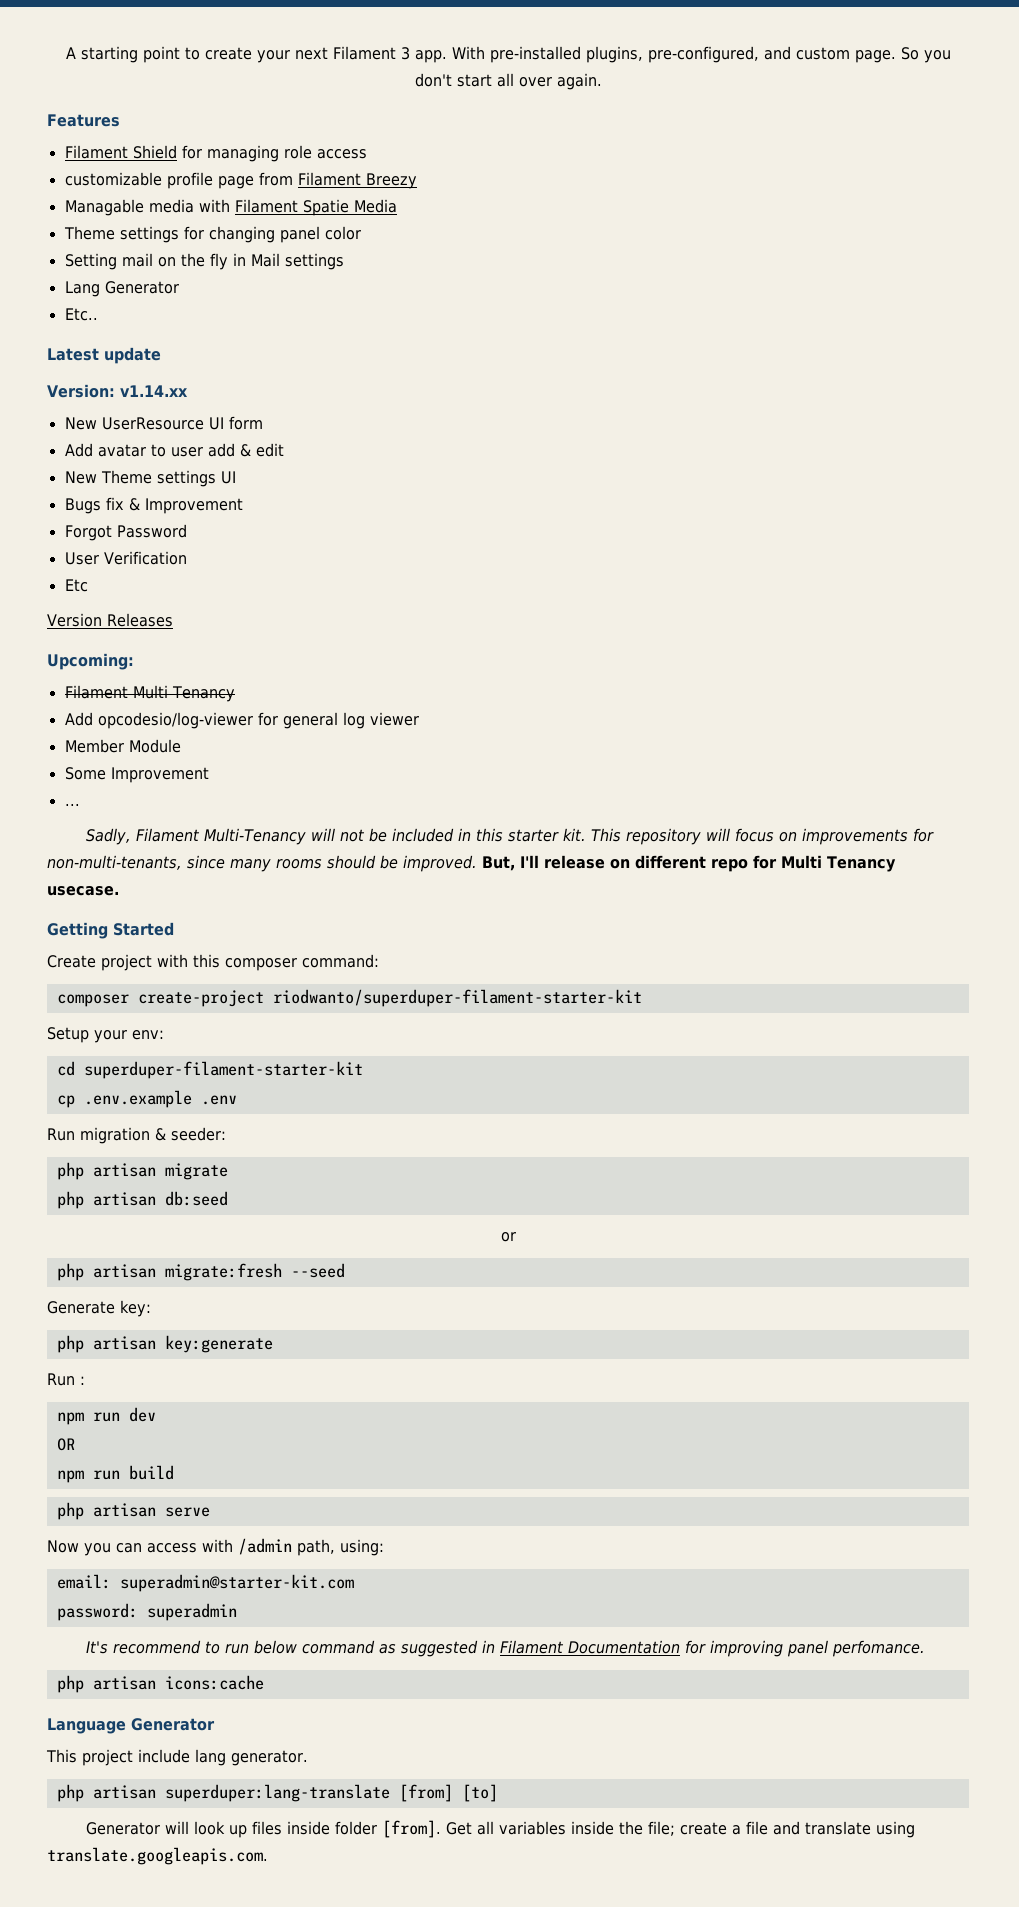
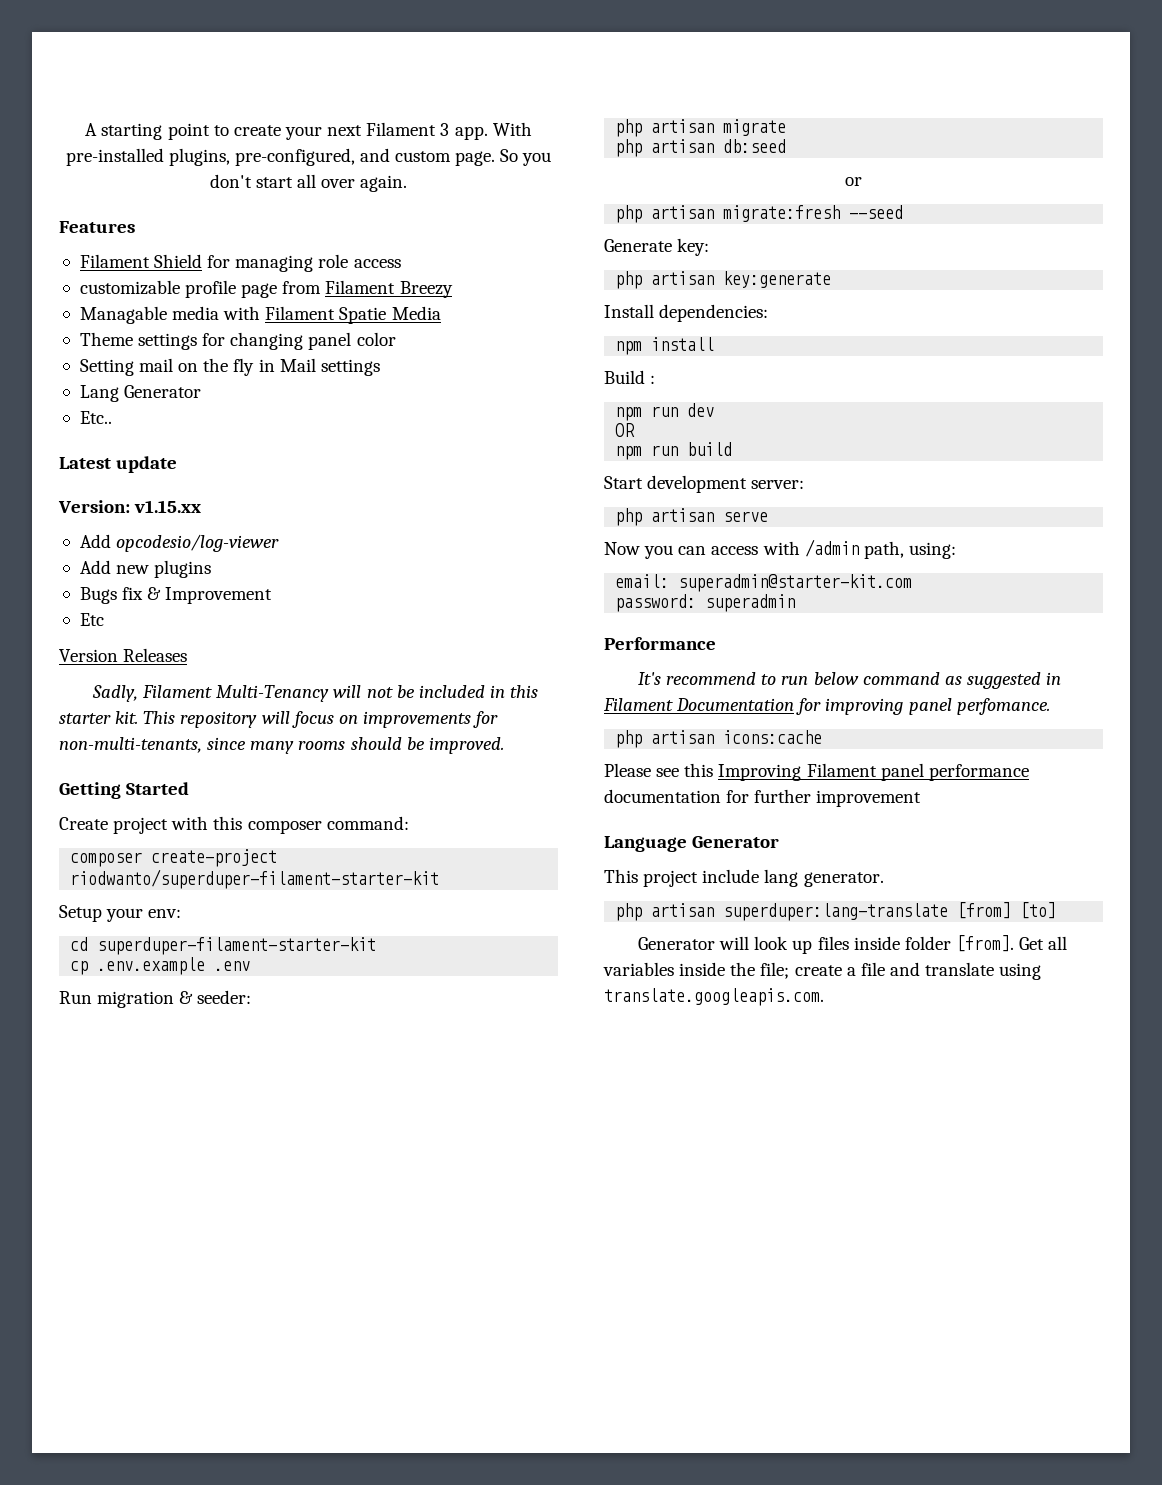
- Version: v1.14.xx
- New UserResource UI form
- Add avatar to user add & edit
- New Theme settings UI
+ Version: v1.15.xx
+ Add opcodesio/log-viewer
+ Add new plugins
- Forgot Password
- User Verification
- Upcoming:
- Filament Multi Tenancy
- Add opcodesio/log-viewer for general log viewer
- Member Module
- Some Improvement
- ...
- But, I'll release on different repo for Multi Tenancy usecase.
- Run :
+ Install dependencies:
+ npm install
+ Build :
+ Start development server:
+ Performance
+ Please see this Improving Filament panel performance documentation for further improvement

